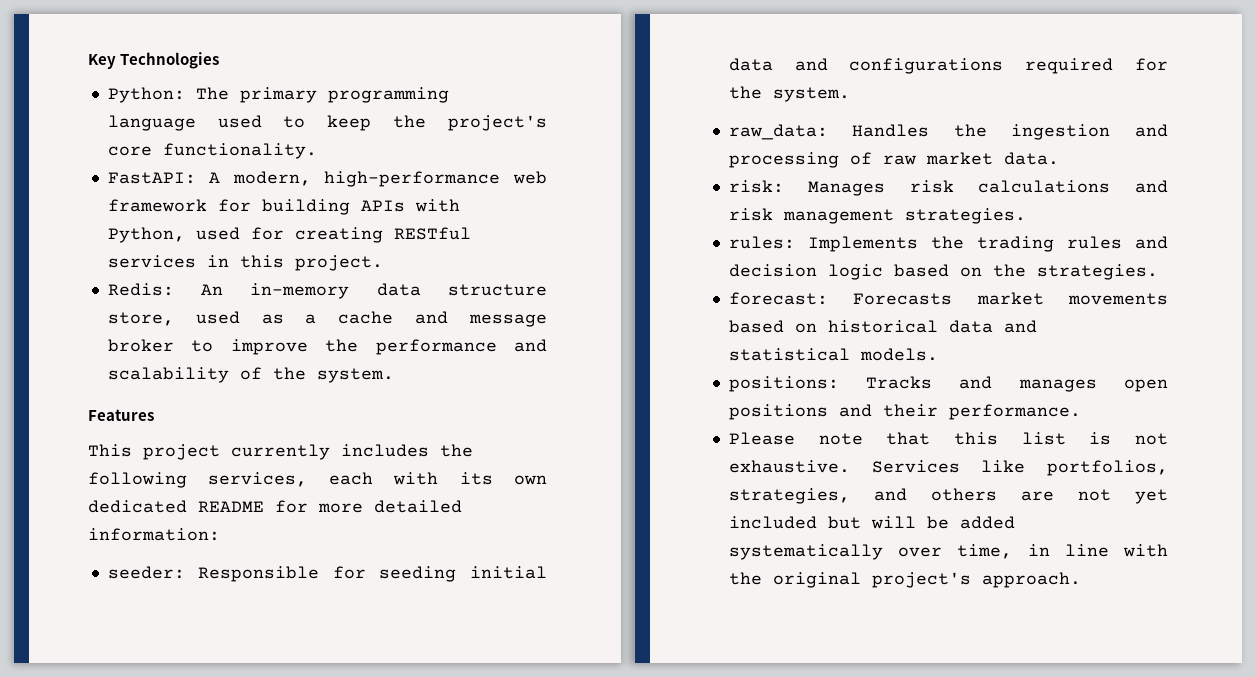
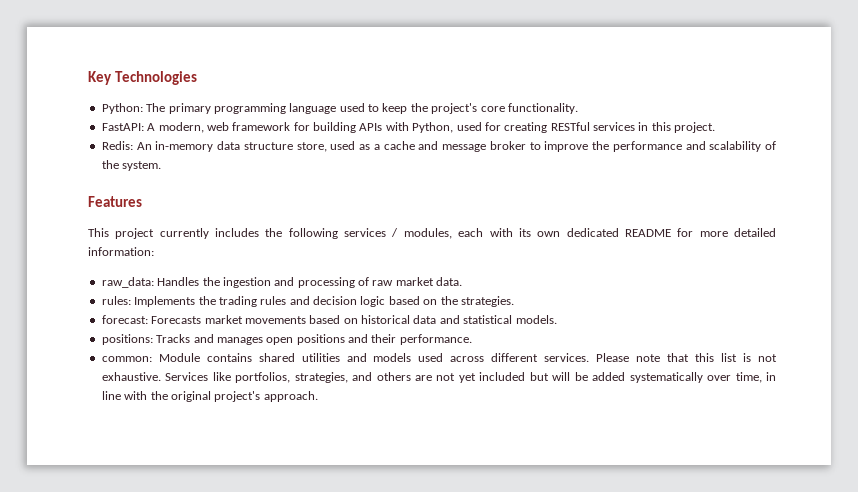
- FastAPI: A modern, high-performance web framework for building APIs with Python, used for creating RESTful services in this project.
+ FastAPI: A modern, web framework for building APIs with Python, used for creating RESTful services in this project.
- This project currently includes the following services, each with its own dedicated README for more detailed information:
+ This project currently includes the following services / modules, each with its own dedicated README for more detailed information:
- seeder: Responsible for seeding initial data and configurations required for the system.
- risk: Manages risk calculations and risk management strategies.
+ common: Module contains shared utilities and models used across different services.

